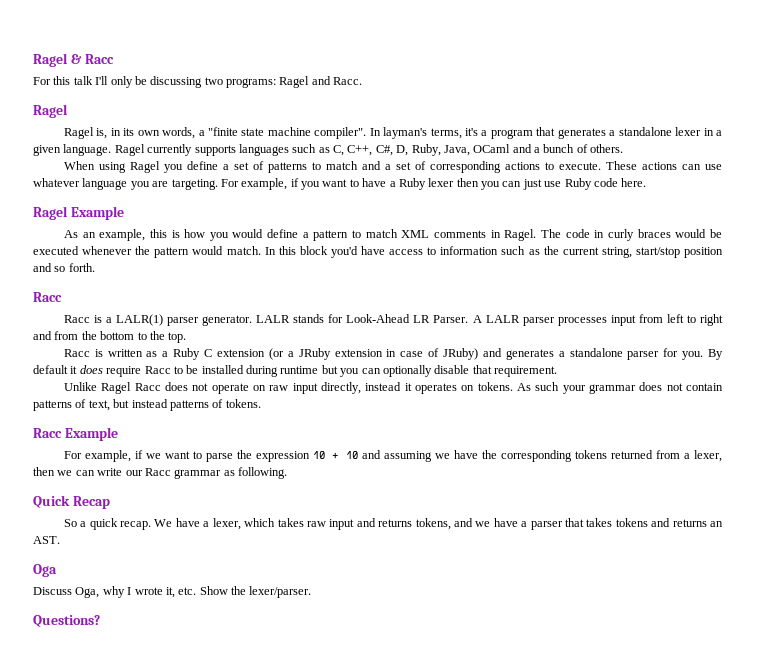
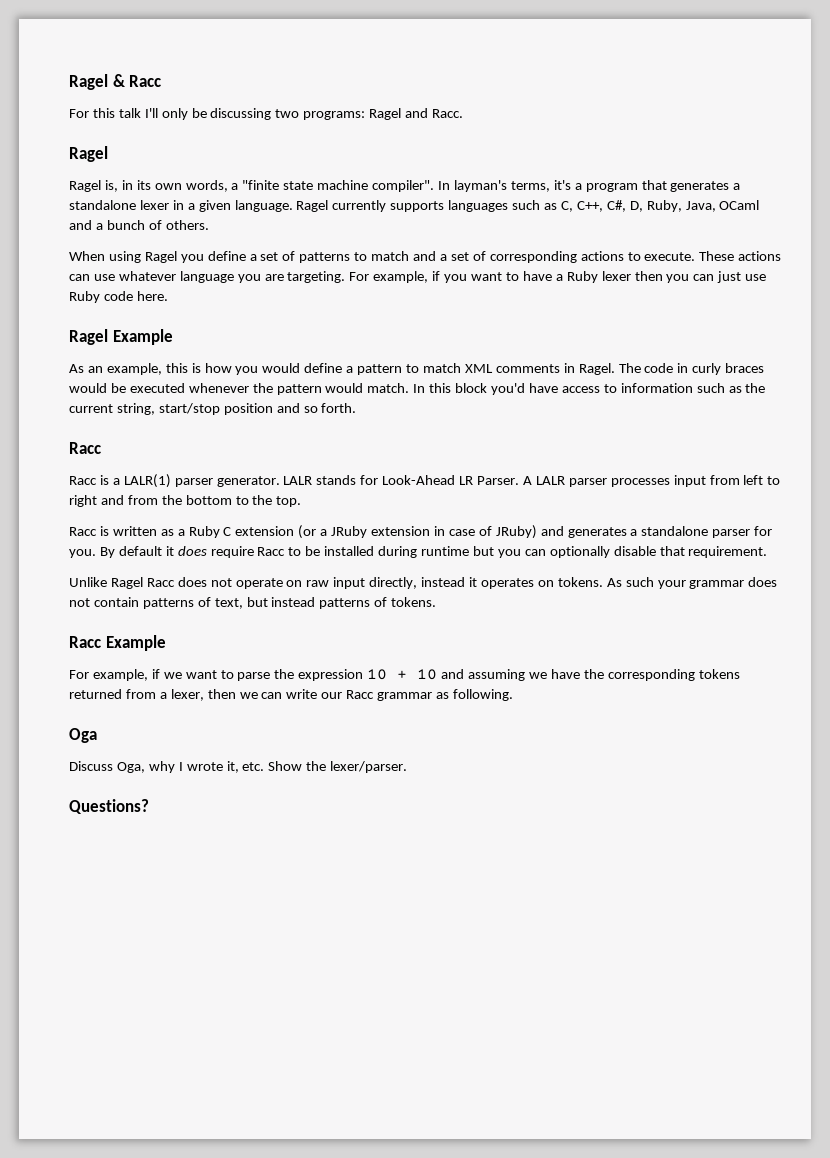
- Quick Recap
- So a quick recap. We have a lexer, which takes raw input and returns tokens, and we have a parser that takes tokens and returns an AST.

